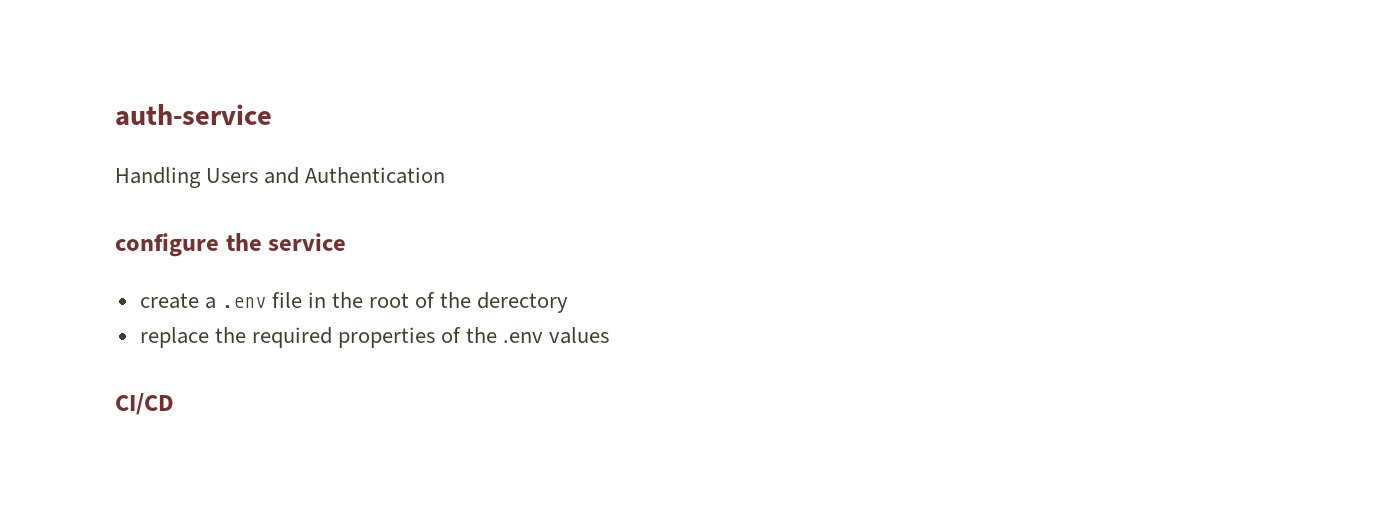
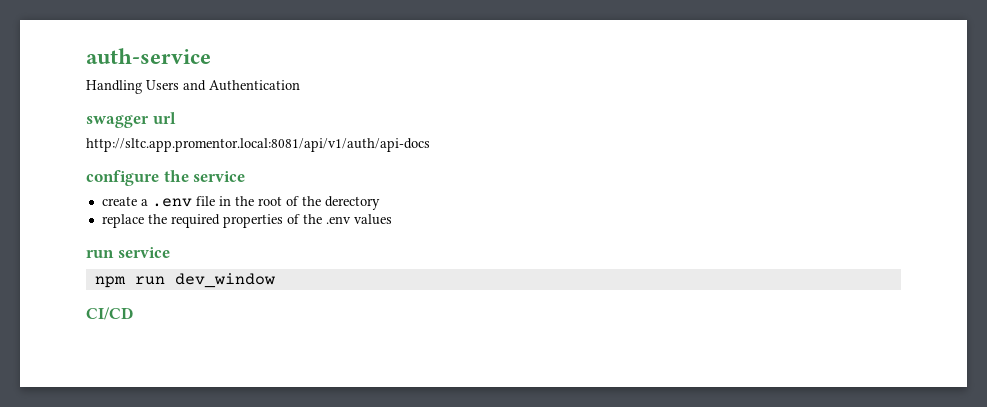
+ swagger url
+ http://sltc.app.promentor.local:8081/api/v1/auth/api-docs
+ run service
+ npm run dev_window

